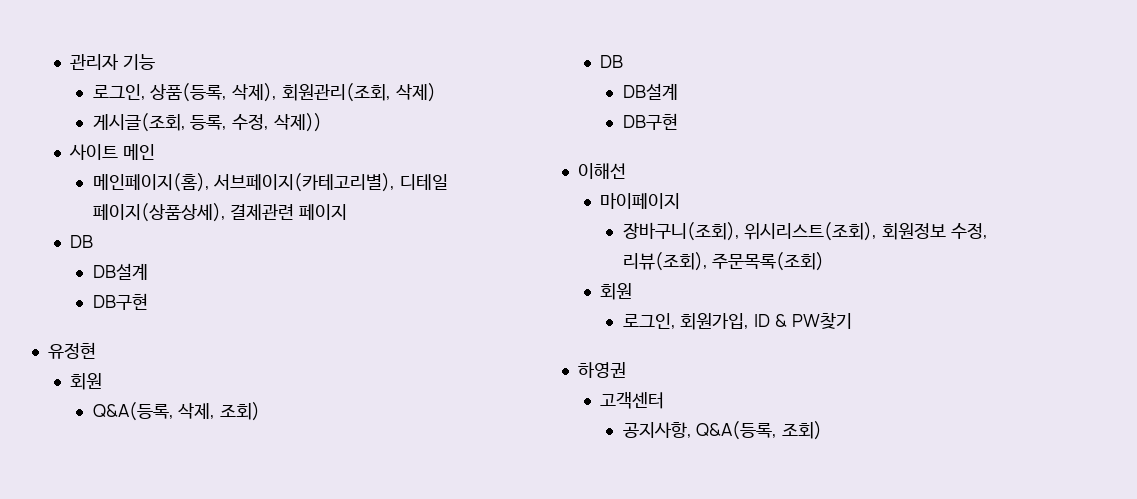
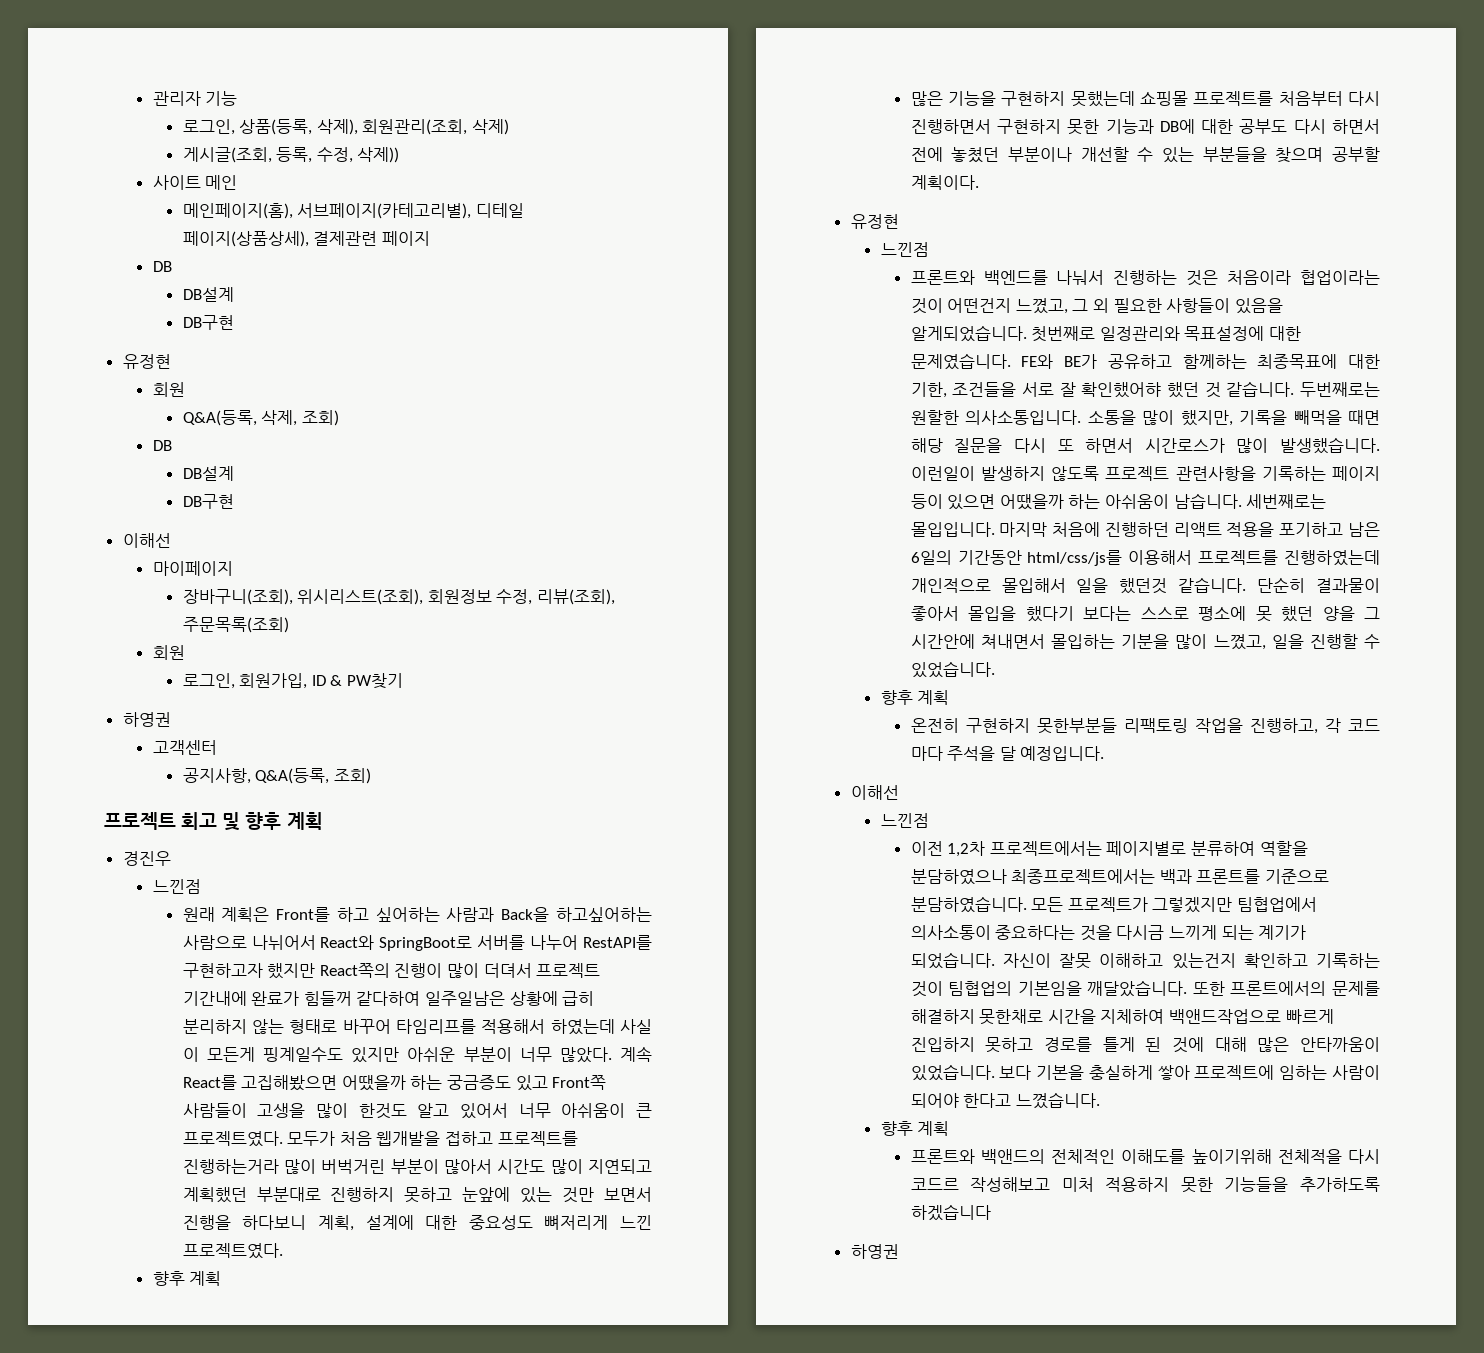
+ 프로젝트 회고 및 향후 계획
+ 경진우
+ 느낀점
+ 원래 계획은 Front를 하고 싶어하는 사람과 Back을 하고싶어하는 사람으로 나뉘어서 React와 SpringBoot로 서버를 나누어 RestAPI를 구현하고자 했지만 React쪽의 진행이 많이 더뎌서 프로젝트 기간내에 완료가 힘들꺼 같다하여 일주일남은 상황에 급히 분리하지 않는 형태로 바꾸어 타임리프를 적용해서 하였는데 사실 이 모든게 핑계일수도 있지만 아쉬운 부분이 너무 많았다. 계속 React를 고집해봤으면 어땠을까 하는 궁금증도 있고 Front쪽 사람들이 고생을 많이 한것도 알고 있어서 너무 아쉬움이 큰 프로젝트였다. 모두가 처음 웹개발을 접하고 프로젝트를 진행하는거라 많이 버벅거린 부분이 많아서 시간도 많이 지연되고 계획했던 부분대로 진행하지 못하고 눈앞에 있는 것만 보면서 진행을 하다보니 계획, 설계에 대한 중요성도 뼈저리게 느낀 프로젝트였다.
+ 향후 계획
+ 많은 기능을 구현하지 못했는데 쇼핑몰 프로젝트를 처음부터 다시 진행하면서 구현하지 못한 기능과 DB에 대한 공부도 다시 하면서 전에 놓쳤던 부분이나 개선할 수 있는 부분들을 찾으며 공부할 계획이다.
+ 유정현
+ 느낀점
+ 프론트와 백엔드를 나눠서 진행하는 것은 처음이라 협업이라는 것이 어떤건지 느꼈고, 그 외 필요한 사항들이 있음을 알게되었습니다. 첫번째로 일정관리와 목표설정에 대한 문제였습니다. FE와 BE가 공유하고 함께하는 최종목표에 대한 기한, 조건들을 서로 잘 확인했어햐 했던 것 같습니다. 두번째로는 원할한 의사소통입니다. 소통을 많이 했지만, 기록을 빼먹을 때면 해당 질문을 다시 또 하면서 시간로스가 많이 발생했습니다. 이런일이 발생하지 않도록 프로젝트 관련사항을 기록하는 페이지 등이 있으면 어땠을까 하는 아쉬움이 남습니다. 세번째로는 몰입입니다. 마지막 처음에 진행하던 리액트 적용을 포기하고 남은 6일의 기간동안 html/css/js를 이용해서 프로젝트를 진행하였는데 개인적으로 몰입해서 일을 했던것 같습니다. 단순히 결과물이 좋아서 몰입을 했다기 보다는 스스로 평소에 못 했던 양을 그 시간안에 쳐내면서 몰입하는 기분을 많이 느꼈고, 일을 진행할 수 있었습니다.
+ 향후 계획
+ 온전히 구현하지 못한부분들 리팩토링 작업을 진행하고, 각 코드 마다 주석을 달 예정입니다.
+ 이해선
+ 느낀점
+ 이전 1,2차 프로젝트에서는 페이지별로 분류하여 역할을 분담하였으나 최종프로젝트에서는 백과 프론트를 기준으로 분담하였습니다. 모든 프로젝트가 그렇겠지만 팀협업에서 의사소통이 중요하다는 것을 다시금 느끼게 되는 계기가 되었습니다. 자신이 잘못 이해하고 있는건지 확인하고 기록하는 것이 팀협업의 기본임을 깨달았습니다. 또한 프론트에서의 문제를 해결하지 못한채로 시간을 지체하여 백앤드작업으로 빠르게 진입하지 못하고 경로를 틀게 된 것에 대해 많은 안타까움이 있었습니다. 보다 기본을 충실하게 쌓아 프로젝트에 임하는 사람이 되어야 한다고 느꼈습니다.
+ 향후 계획
+ 프론트와 백앤드의 전체적인 이해도를 높이기위해 전체적을 다시 코드르 작성해보고 미처 적용하지 못한 기능들을 추가하도록 하겠습니다
+ 하영권

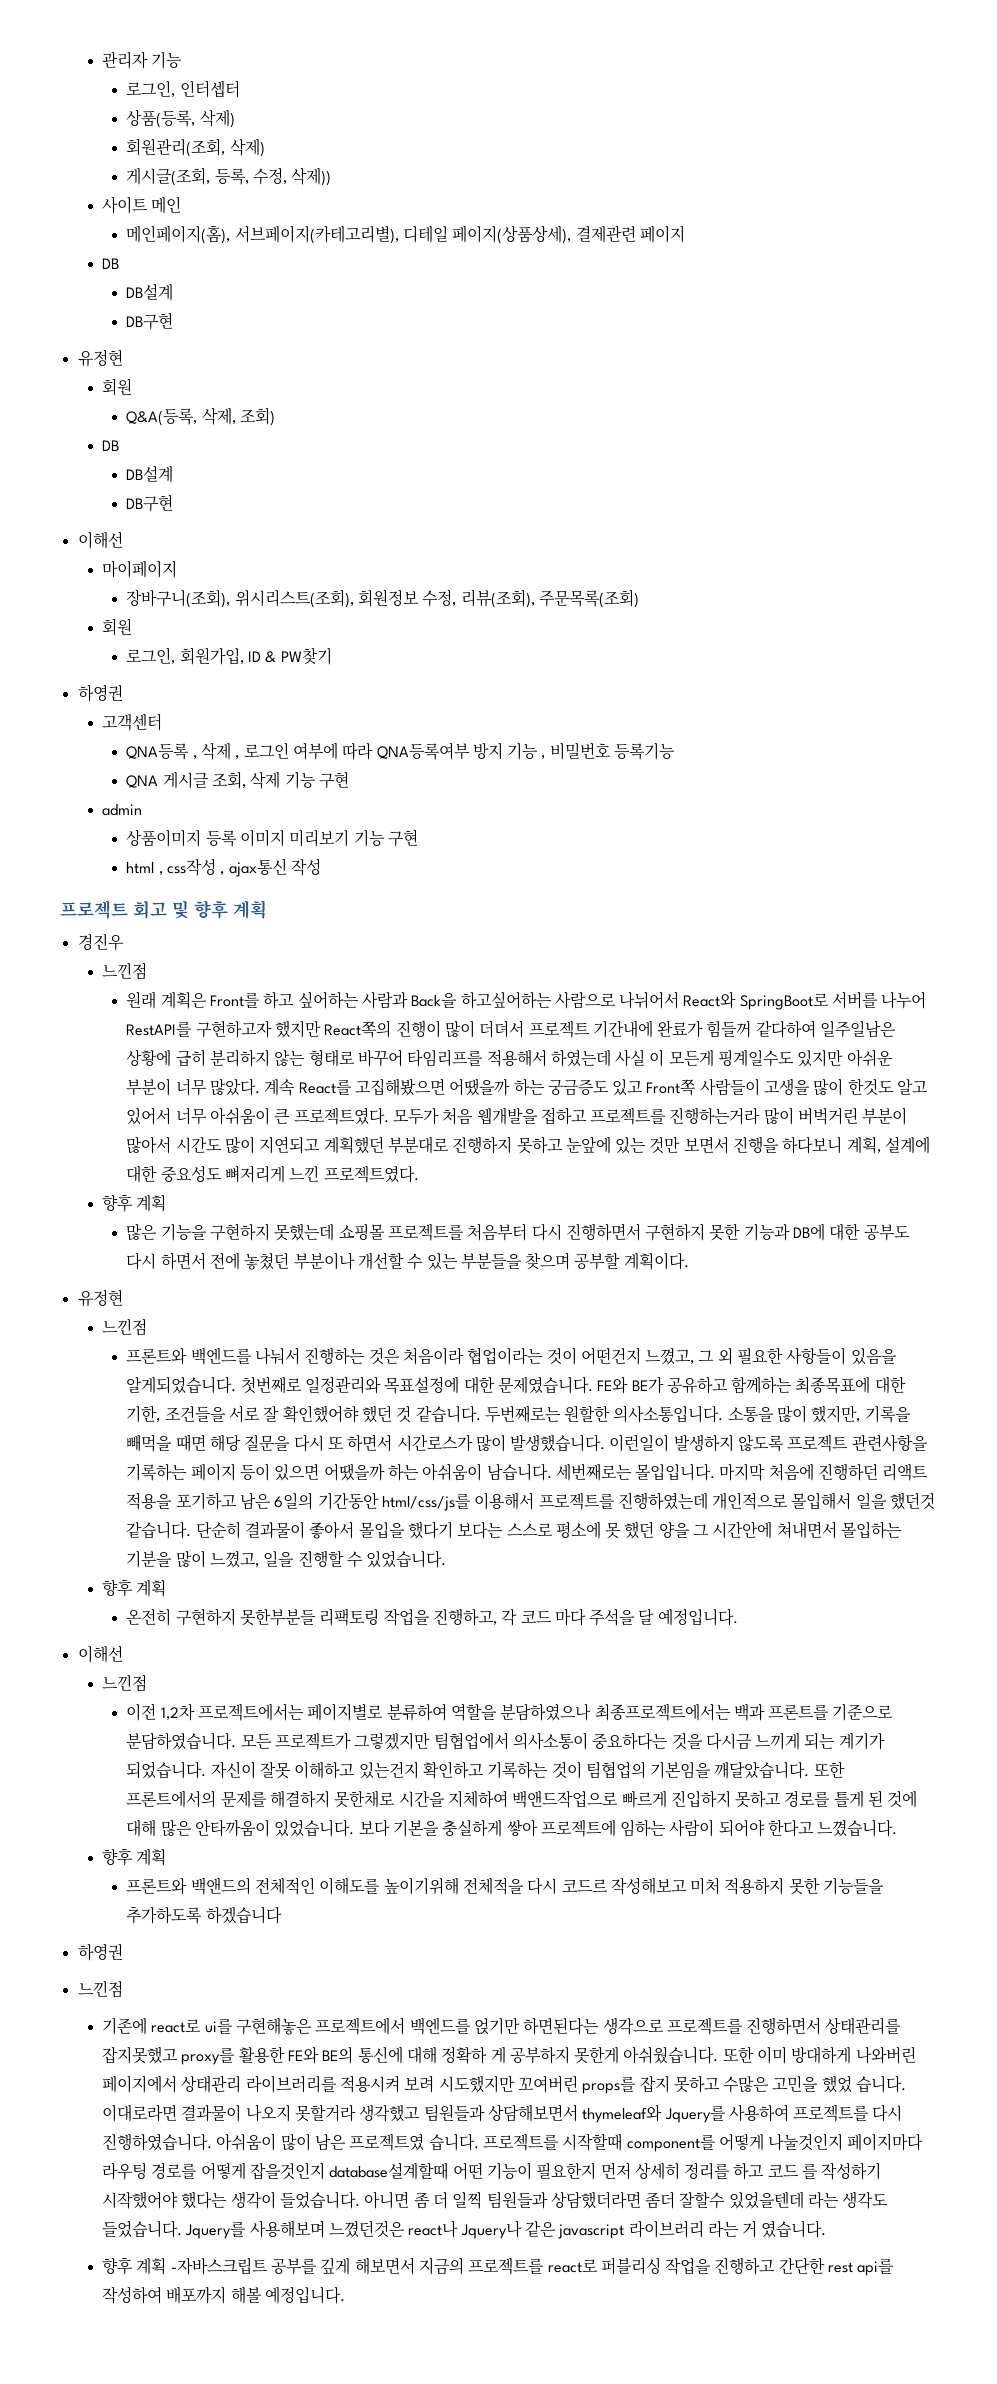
- 로그인, 상품(등록, 삭제), 회원관리(조회, 삭제)
+ 로그인, 인터셉터
+ 상품(등록, 삭제)
+ 회원관리(조회, 삭제)
- 공지사항, Q&A(등록, 조회)
+ QNA등록 , 삭제 , 로그인 여부에 따라 QNA등록여부 방지 기능 , 비밀번호 등록기능
+ QNA 게시글 조회, 삭제 기능 구현
+ admin
+ 상품이미지 등록 이미지 미리보기 기능 구현
+ html , css작성 , ajax통신 작성
  프론트와 백앤드의 전체적인 이해도를 높이기위해 전체적을 다시 코드르 작성해보고 미처 적용하지 못한 기능들을 추가하도록 하겠습니다
  하영권
+ 느낀점
+ 기존에 react로 ui를 구현해놓은 프로젝트에서 백엔드를 얹기만 하면된다는 생각으로 프로젝트를 진행하면서 상태관리를 잡지못했고 proxy를 활용한 FE와 BE의 통신에 대해 정확하 게 공부하지 못한게 아쉬웠습니다. 또한 이미 방대하게 나와버린 페이지에서 상태관리 라이브러리를 적용시켜 보려 시도했지만 꼬여버린 props를 잡지 못하고 수많은 고민을 했었 습니다. 이대로라면 결과물이 나오지 못할거라 생각했고 팀원들과 상담해보면서 thymeleaf와 Jquery를 사용하여 프로젝트를 다시 진행하였습니다. 아쉬움이 많이 남은 프로젝트였 습니다. 프로젝트를 시작할때 component를 어떻게 나눌것인지 페이지마다 라우팅 경로를 어떻게 잡을것인지 database설계할때 어떤 기능이 필요한지 먼저 상세히 정리를 하고 코드 를 작성하기 시작했어야 했다는 생각이 들었습니다. 아니면 좀 더 일찍 팀원들과 상담했더라면 좀더 잘할수 있었을텐데 라는 생각도 들었습니다. Jquery를 사용해보며 느꼈던것은 react나 Jquery나 같은 javascript 라이브러리 라는 거 였습니다.
+ 향후 계획 -자바스크립트 공부를 깊게 해보면서 지금의 프로젝트를 react로 퍼블리싱 작업을 진행하고 간단한 rest api를 작성하여 배포까지 해볼 예정입니다.

